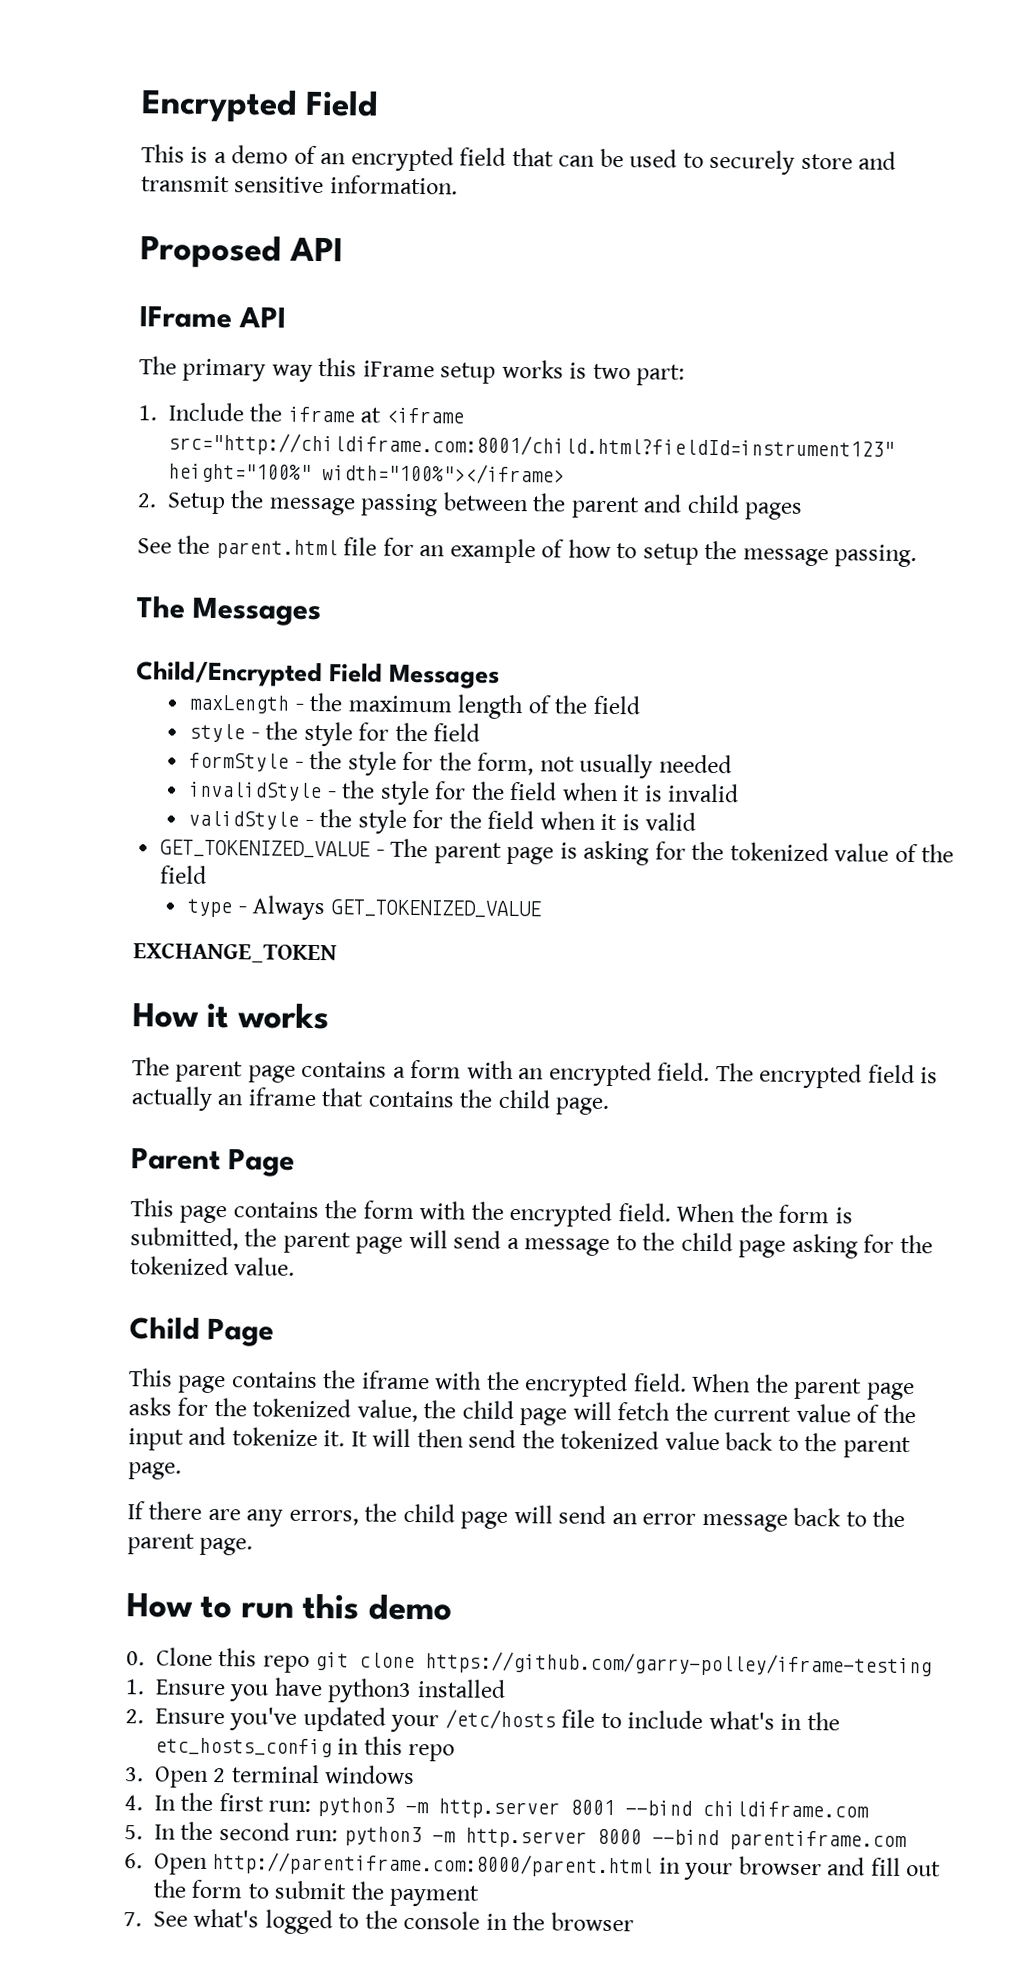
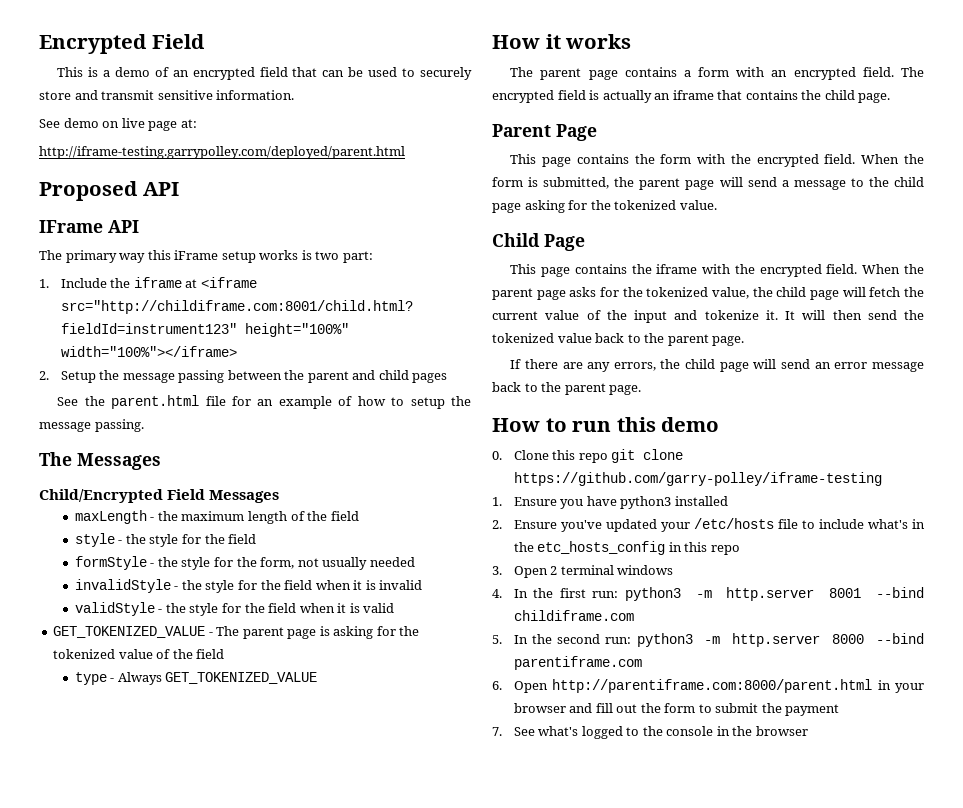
+ See demo on live page at:
+ http://iframe-testing.garrypolley.com/deployed/parent.html
- EXCHANGE_TOKEN

